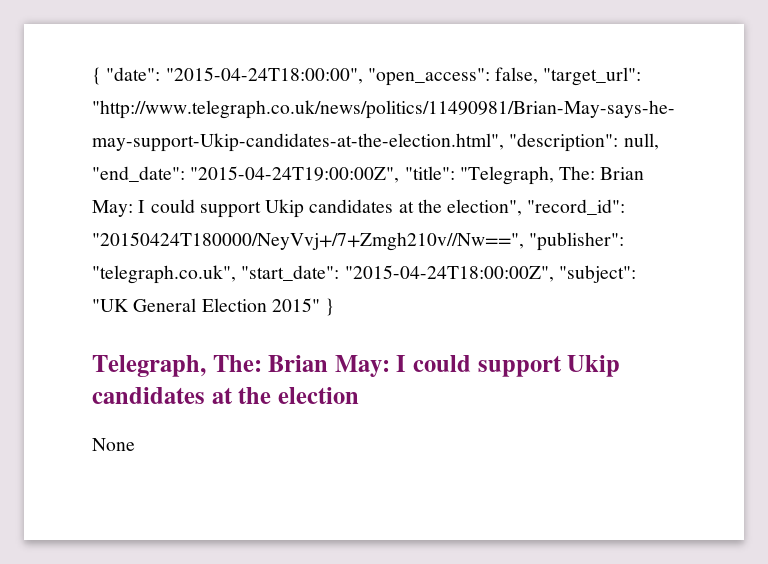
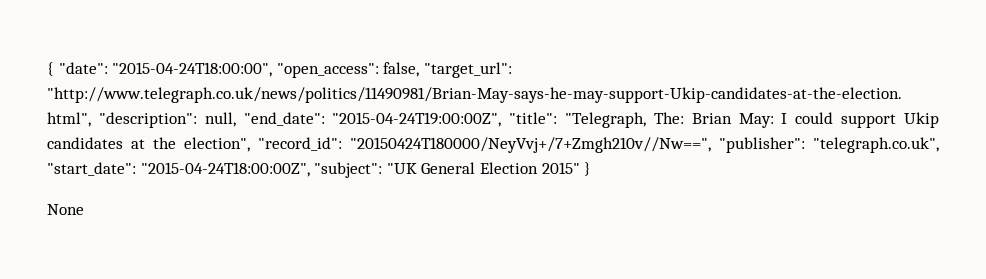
- Telegraph, The: Brian May: I could support Ukip candidates at the election

